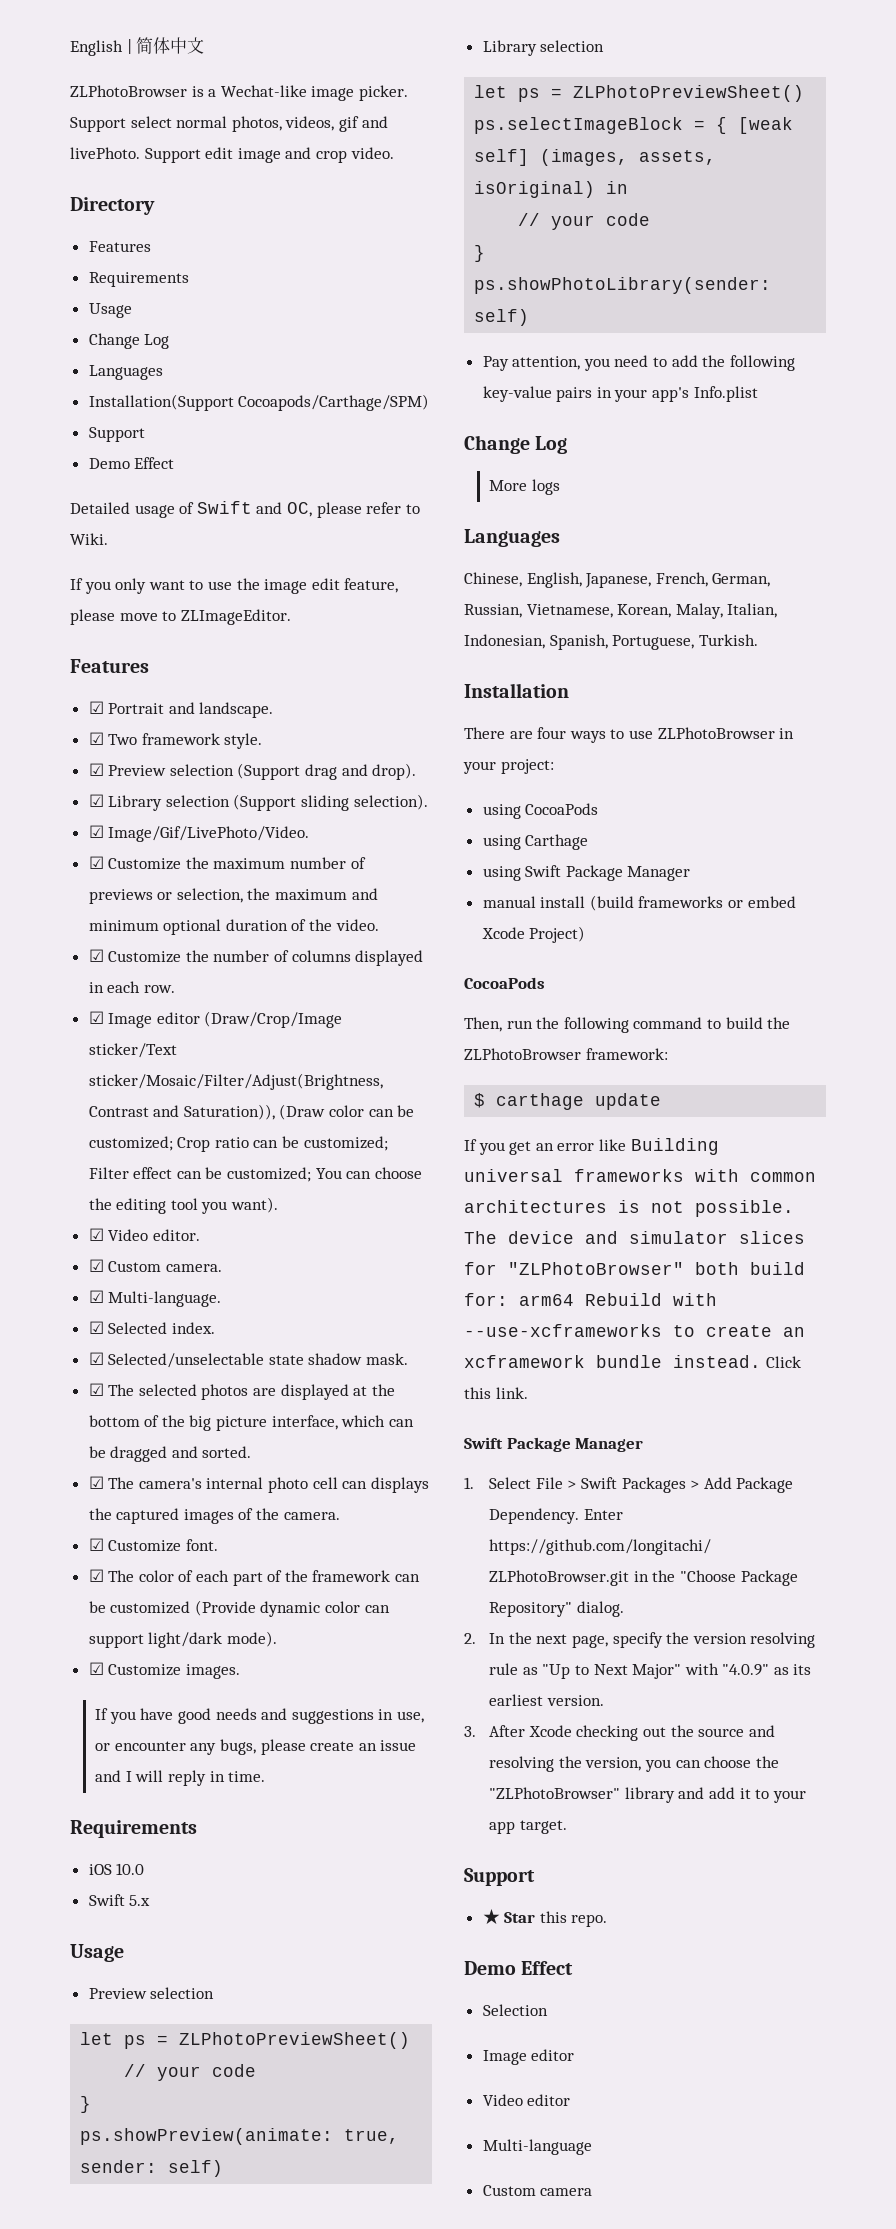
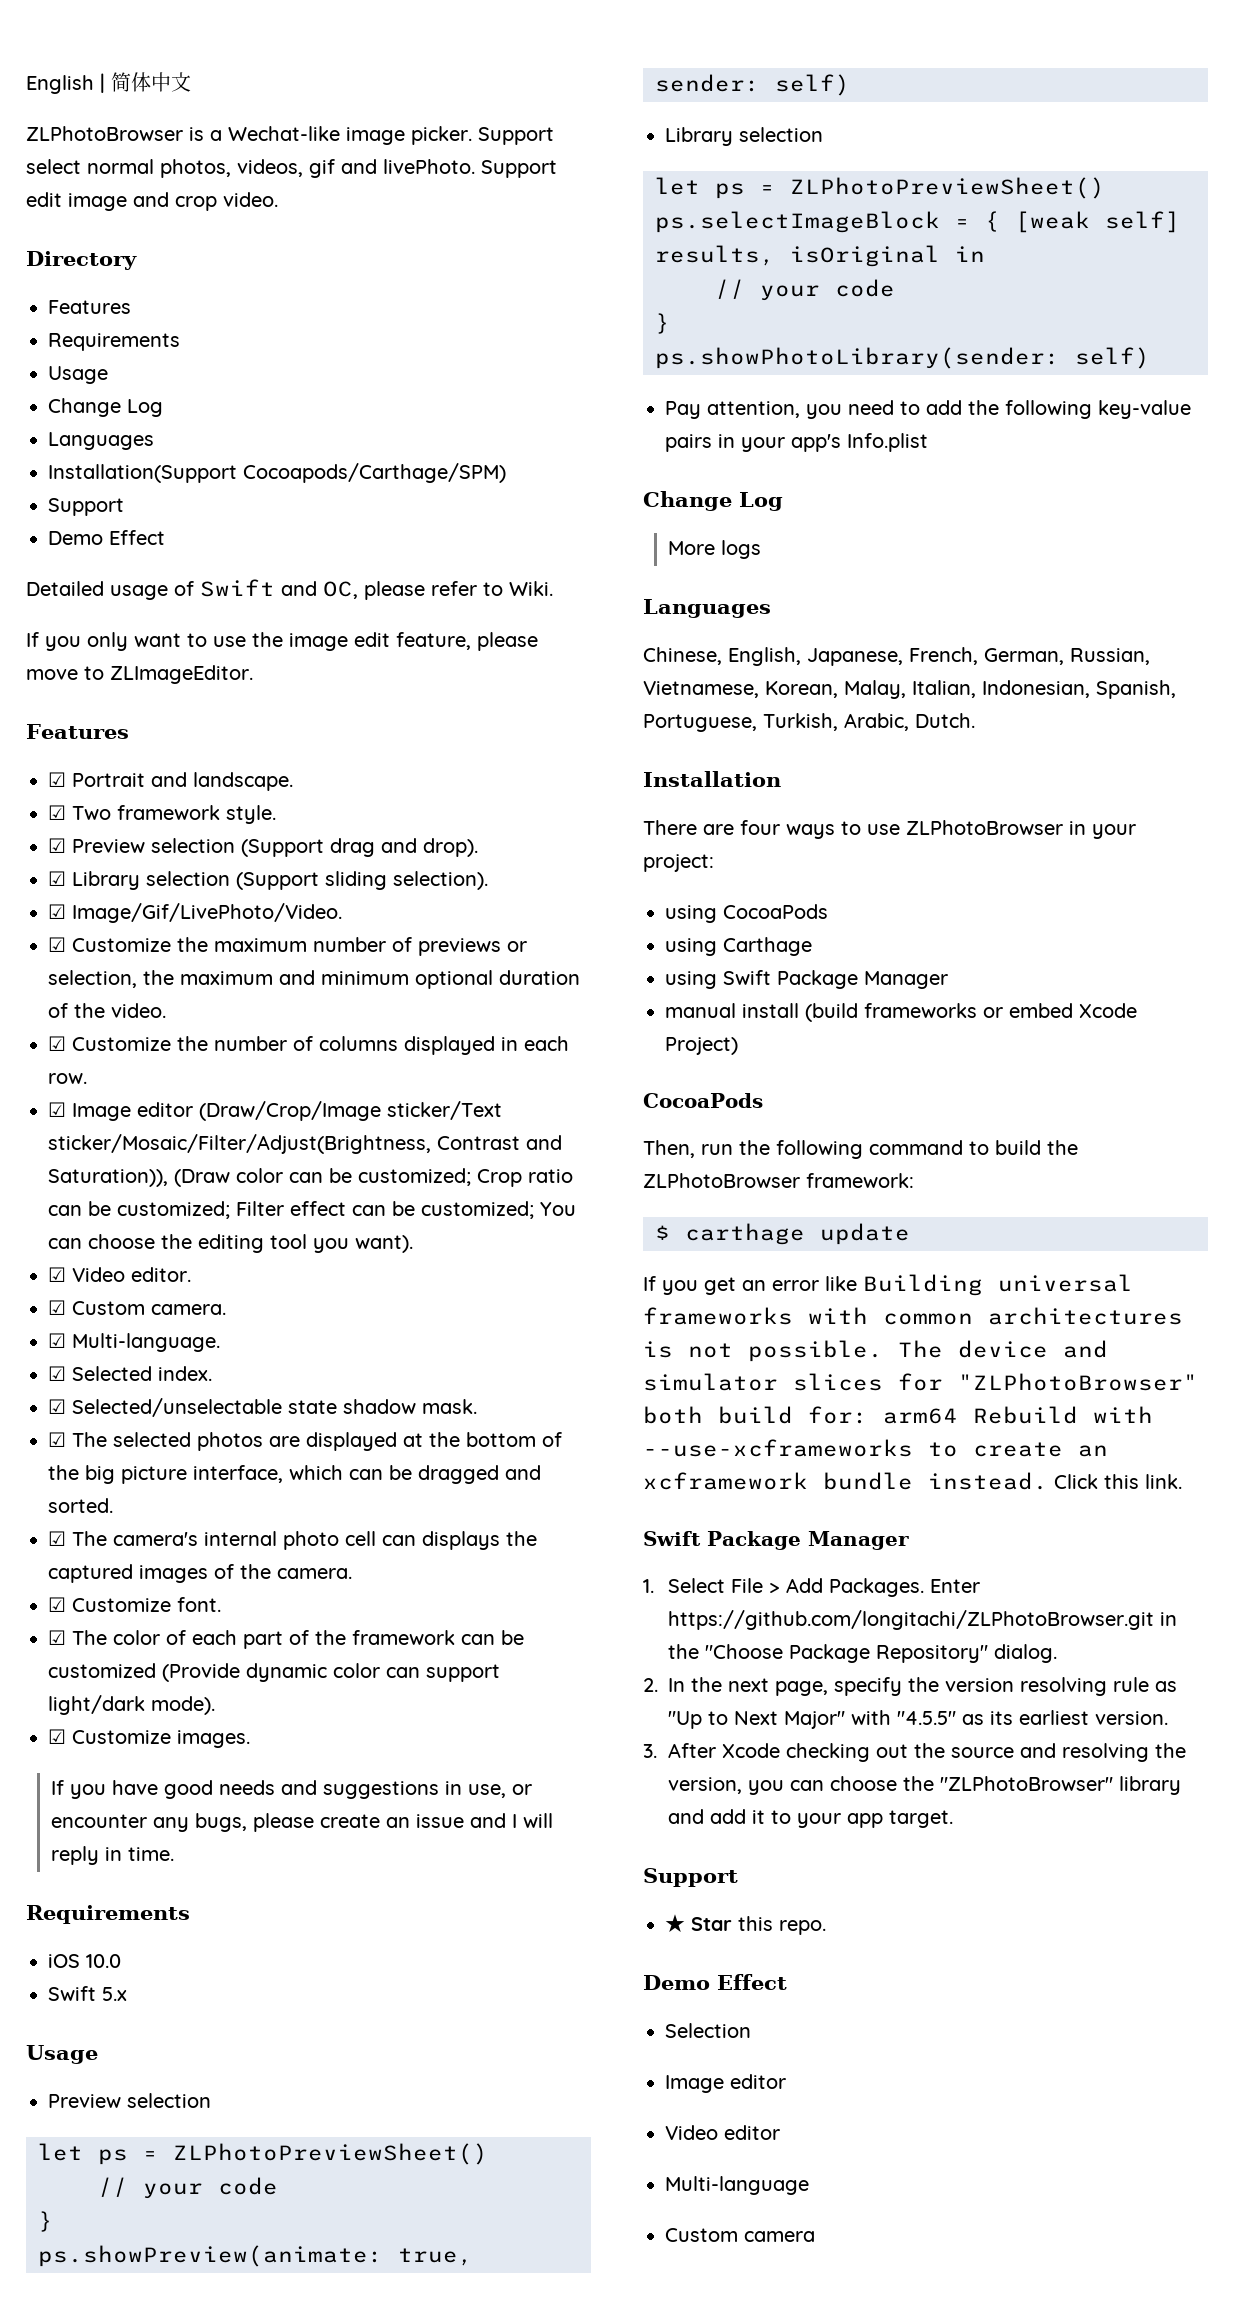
- ps.selectImageBlock = { [weak self] (images, assets, isOriginal) in
+ ps.selectImageBlock = { [weak self] results, isOriginal in
- Chinese, English, Japanese, French, German, Russian, Vietnamese, Korean, Malay, Italian, Indonesian, Spanish, Portuguese, Turkish.
+ Chinese, English, Japanese, French, German, Russian, Vietnamese, Korean, Malay, Italian, Indonesian, Spanish, Portuguese, Turkish, Arabic, Dutch.
- 1. Select File > Swift Packages > Add Package Dependency.
+ 1. Select File > Add Packages.
- 2. In the next page, specify the version resolving rule as "Up to Next Major" with "4.0.9" as its earliest version.
+ 2. In the next page, specify the version resolving rule as "Up to Next Major" with "4.5.5" as its earliest version.

